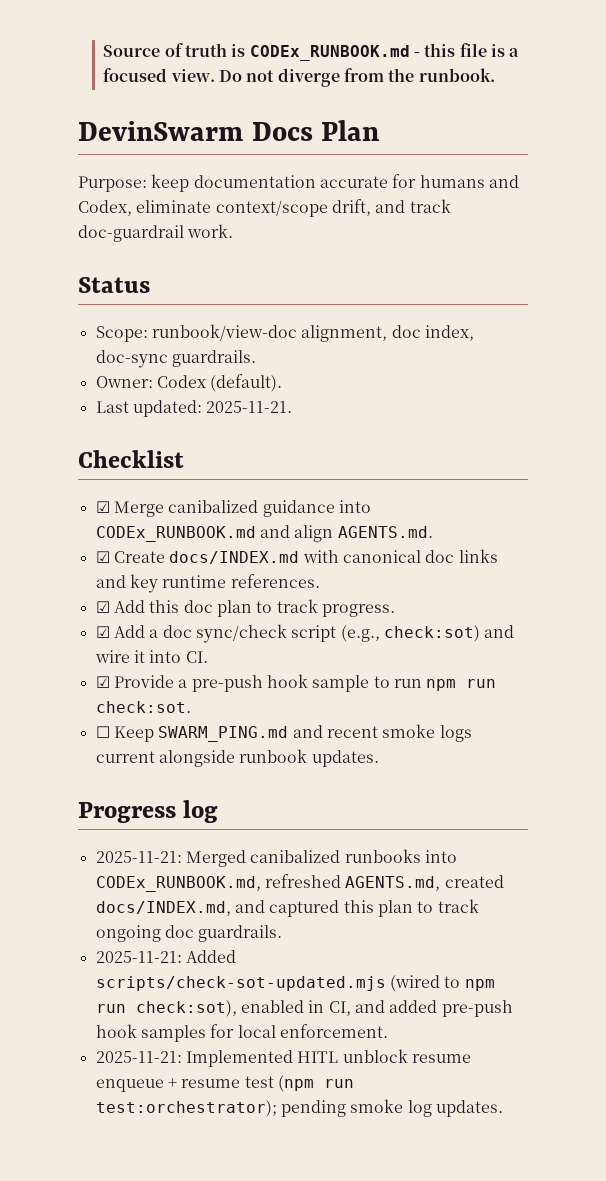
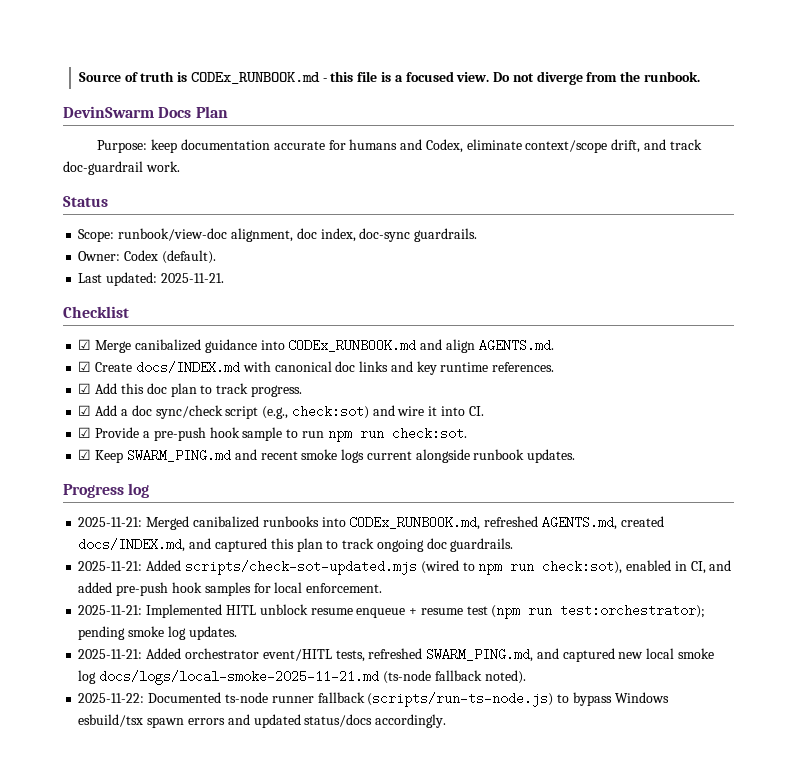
- ☐ Keep SWARM_PING.md and recent smoke logs current alongside runbook updates.
+ ☑ Keep SWARM_PING.md and recent smoke logs current alongside runbook updates.
+ 2025-11-21: Added orchestrator event/HITL tests, refreshed SWARM_PING.md, and captured new local smoke log docs/logs/local-smoke-2025-11-21.md (ts-node fallback noted).
+ 2025-11-22: Documented ts-node runner fallback (scripts/run-ts-node.js) to bypass Windows esbuild/tsx spawn errors and updated status/docs accordingly.

